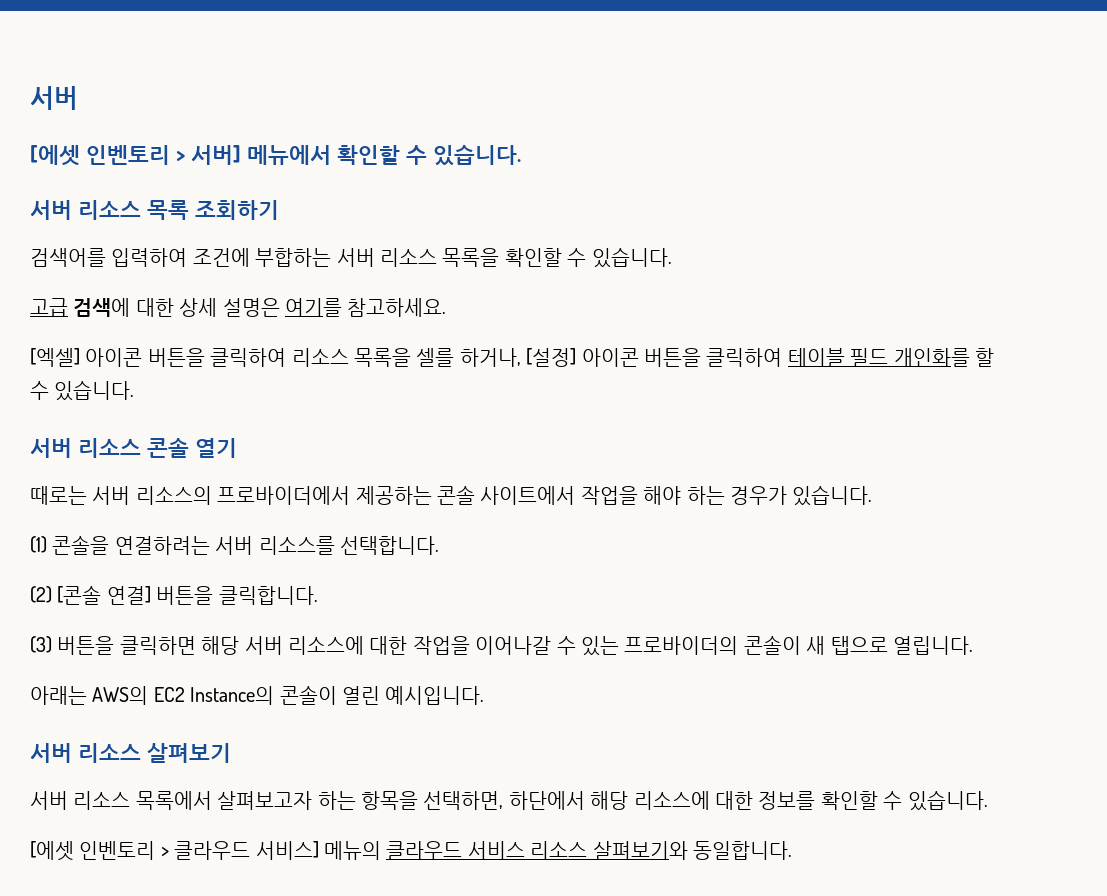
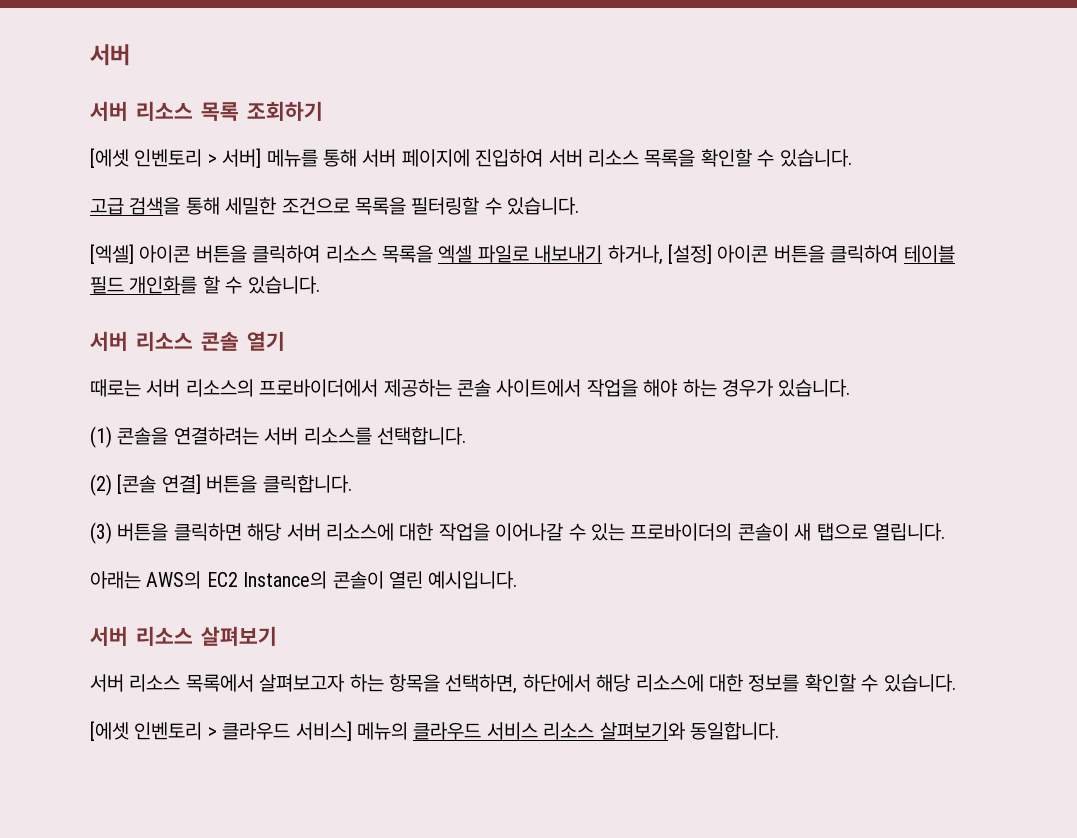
- [에셋 인벤토리 > 서버] 메뉴에서 확인할 수 있습니다.
  서버 리소스 목록 조회하기
- 검색어를 입력하여 조건에 부합하는 서버 리소스 목록을 확인할 수 있습니다.
+ [에셋 인벤토리 > 서버] 메뉴를 통해 서버 페이지에 진입하여 서버 리소스 목록을 확인할 수 있습니다.
- 고급 검색에 대한 상세 설명은 여기를 참고하세요.
+ 고급 검색을 통해 세밀한 조건으로 목록을 필터링할 수 있습니다.
- [엑셀] 아이콘 버튼을 클릭하여 리소스 목록을 셀를 하거나, [설정] 아이콘 버튼을 클릭하여 테이블 필드 개인화를 할 수 있습니다.
+ [엑셀] 아이콘 버튼을 클릭하여 리소스 목록을 엑셀 파일로 내보내기 하거나, [설정] 아이콘 버튼을 클릭하여 테이블 필드 개인화를 할 수 있습니다.

